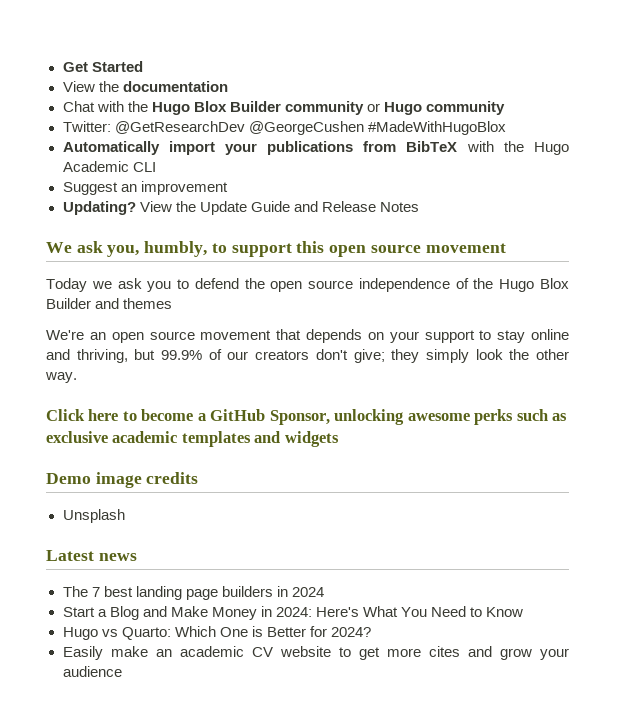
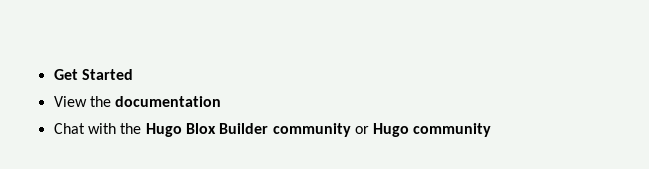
- Twitter: @GetResearchDev @GeorgeCushen #MadeWithHugoBlox
- Automatically import your publications from BibTeX with the Hugo Academic CLI
- Suggest an improvement
- Updating? View the Update Guide and Release Notes
- We ask you, humbly, to support this open source movement
- Today we ask you to defend the open source independence of the Hugo Blox Builder and themes
- We're an open source movement that depends on your support to stay online and thriving, but 99.9% of our creators don't give; they simply look the other way.
- Click here to become a GitHub Sponsor, unlocking awesome perks such as exclusive academic templates and widgets
- Demo image credits
- Unsplash
- Latest news
- The 7 best landing page builders in 2024
- Start a Blog and Make Money in 2024: Here's What You Need to Know
- Hugo vs Quarto: Which One is Better for 2024?
- Easily make an academic CV website to get more cites and grow your audience

